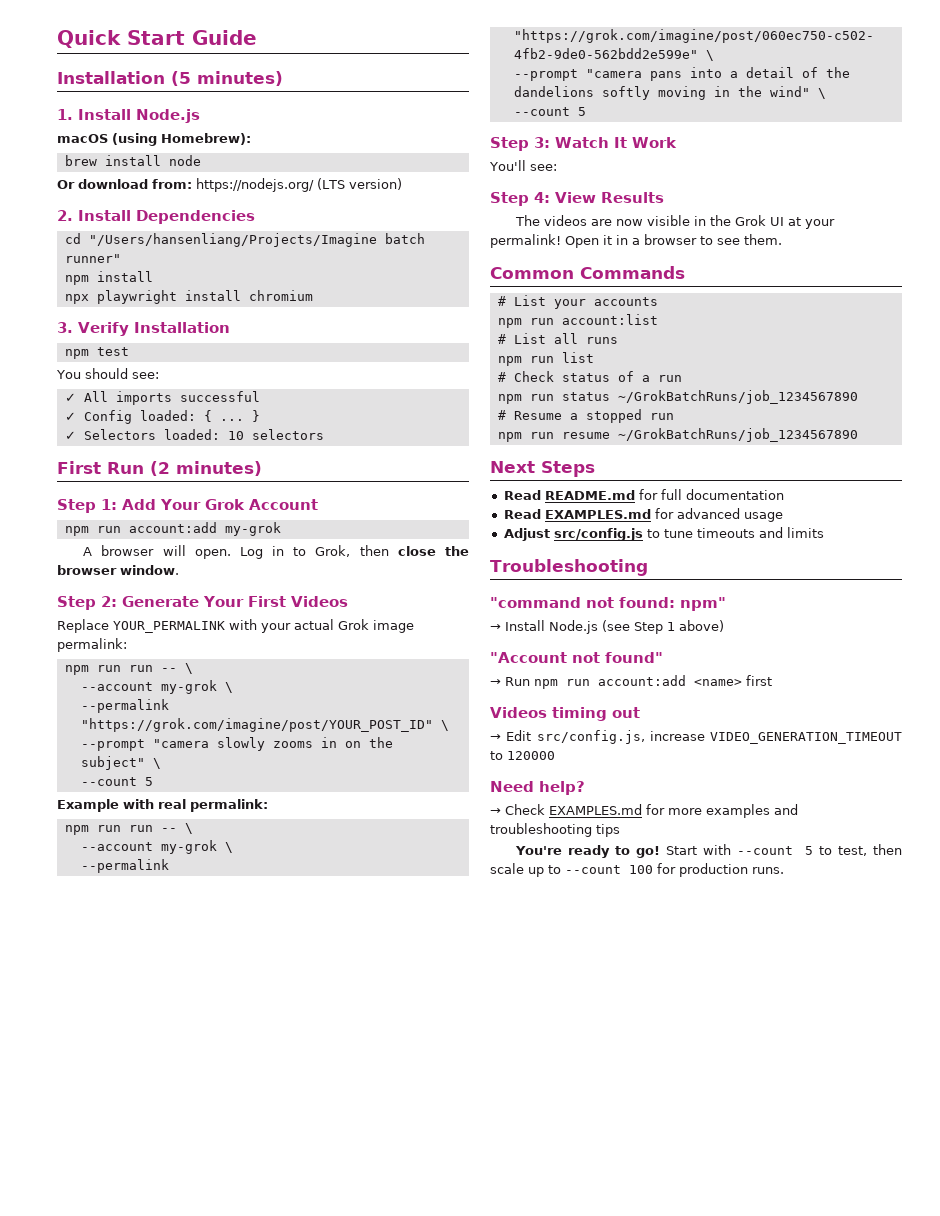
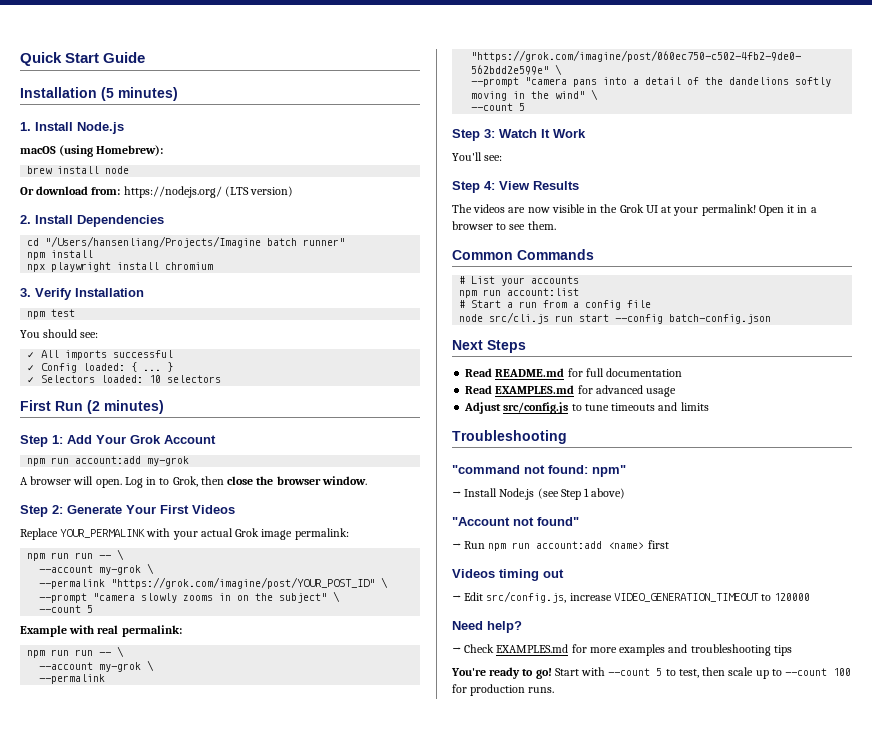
- # List all runs
- npm run list
- # Check status of a run
- npm run status ~/GrokBatchRuns/job_1234567890
- # Resume a stopped run
- npm run resume ~/GrokBatchRuns/job_1234567890
+ # Start a run from a config file
+ node src/cli.js run start --config batch-config.json

